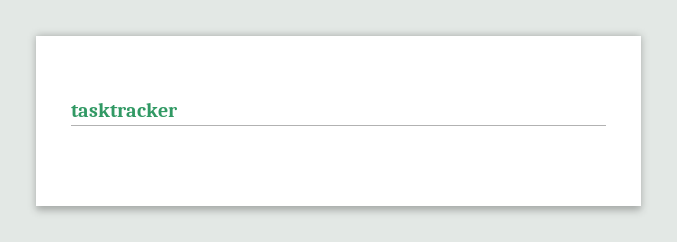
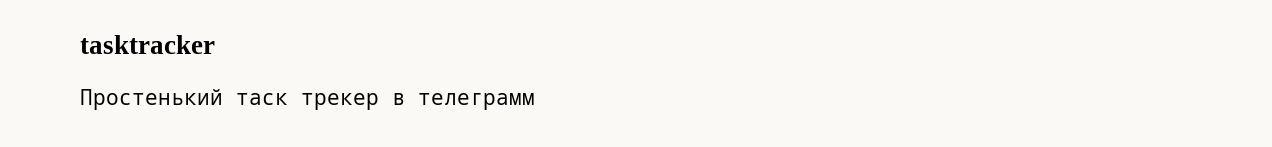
+ Простенький таск трекер в телеграмм

